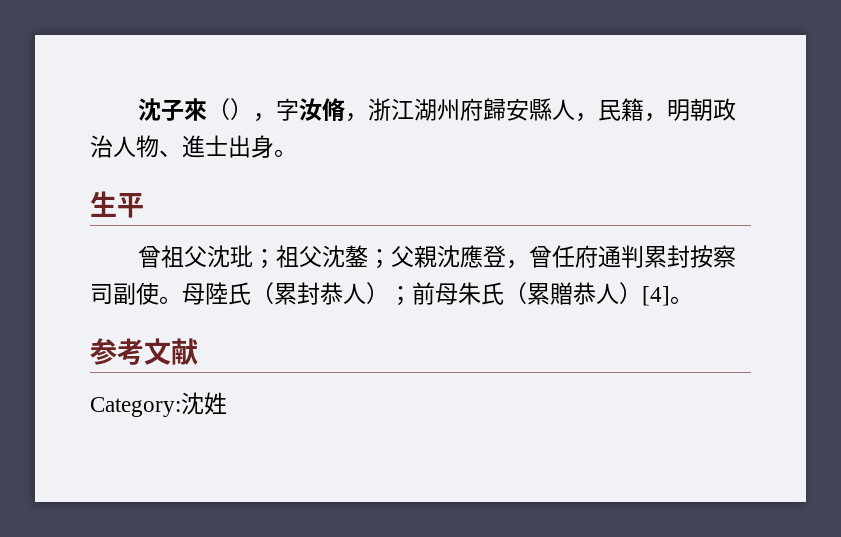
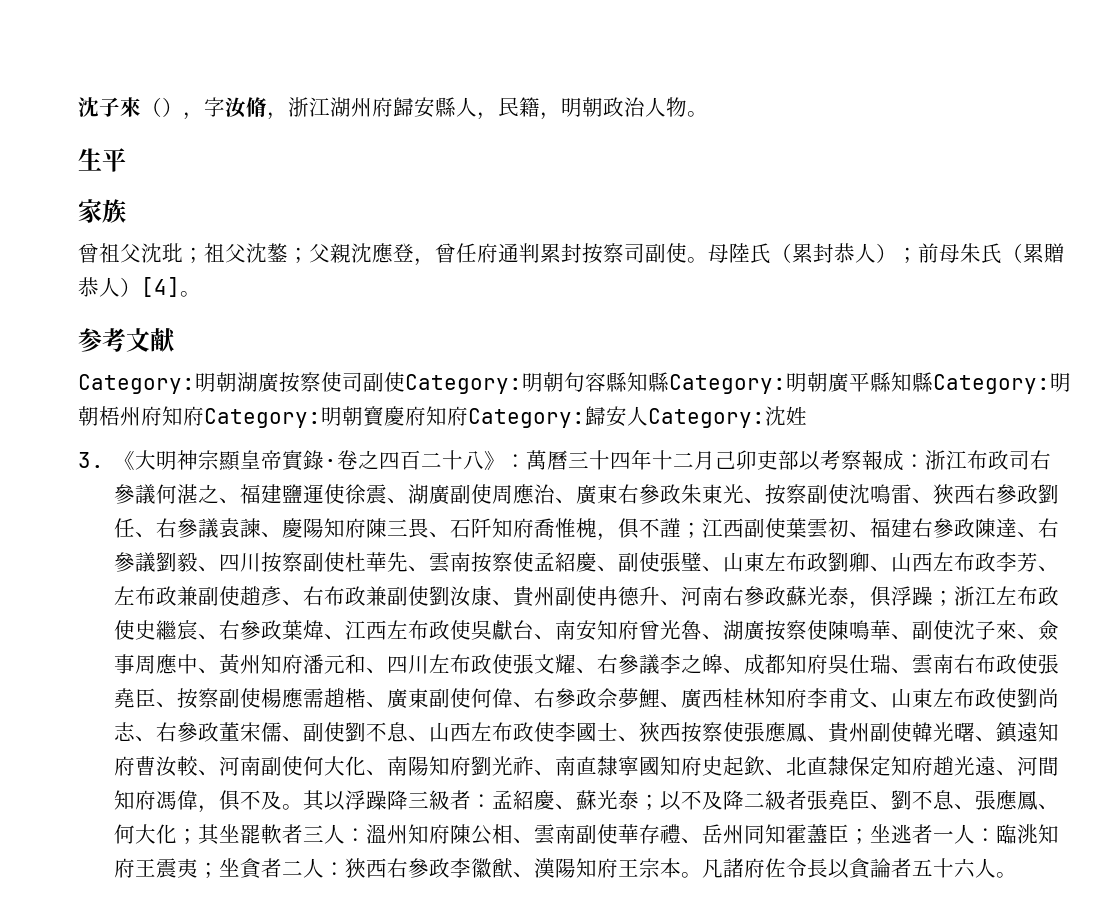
- 沈子來（），字汝脩，浙江湖州府歸安縣人，民籍，明朝政治人物、進士出身。
+ 沈子來（），字汝脩，浙江湖州府歸安縣人，民籍，明朝政治人物。
+ 家族
- Category:沈姓
+ Category:明朝湖廣按察使司副使Category:明朝句容縣知縣Category:明朝廣平縣知縣Category:明朝梧州府知府Category:明朝寶慶府知府Category:歸安人Category:沈姓
+ 3.《大明神宗顯皇帝實錄·卷之四百二十八》：萬曆三十四年十二月己卯吏部以考察報成：浙江布政司右參議何湛之、福建鹽運使徐震、湖廣副使周應治、廣東右參政朱東光、按察副使沈鳴雷、狹西右參政劉任、右參議袁諫、慶陽知府陳三畏、石阡知府喬惟槐，俱不謹；江西副使葉雲初、福建右參政陳達、右參議劉毅、四川按察副使杜華先、雲南按察使孟紹慶、副使張璧、山東左布政劉卿、山西左布政李芳、左布政兼副使趙彥、右布政兼副使劉汝康、貴州副使冉德升、河南右參政蘇光泰，俱浮躁；浙江左布政使史繼宸、右參政葉煒、江西左布政使吳獻台、南安知府曾光魯、湖廣按察使陳鳴華、副使沈子來、僉事周應中、黃州知府潘元和、四川左布政使張文耀、右參議李之皞、成都知府吳仕瑞、雲南右布政使張堯臣、按察副使楊應需趙楷、廣東副使何偉、右參政佘夢鯉、廣西桂林知府李甫文、山東左布政使劉尚志、右參政董宋儒、副使劉不息、山西左布政使李國士、狹西按察使張應鳳、貴州副使韓光曙、鎮遠知府曹汝較、河南副使何大化、南陽知府劉光祚、南直隸寧國知府史起欽、北直隸保定知府趙光遠、河間知府馮偉，俱不及。其以浮躁降三級者：孟紹慶、蘇光泰；以不及降二級者張堯臣、劉不息、張應鳳、何大化；其坐罷軟者三人：溫州知府陳公相、雲南副使華存禮、岳州同知霍藎臣；坐逃者一人：臨洮知府王震夷；坐貪者二人：狹西右參政李徽猷、漢陽知府王宗本。凡諸府佐令長以貪論者五十六人。

